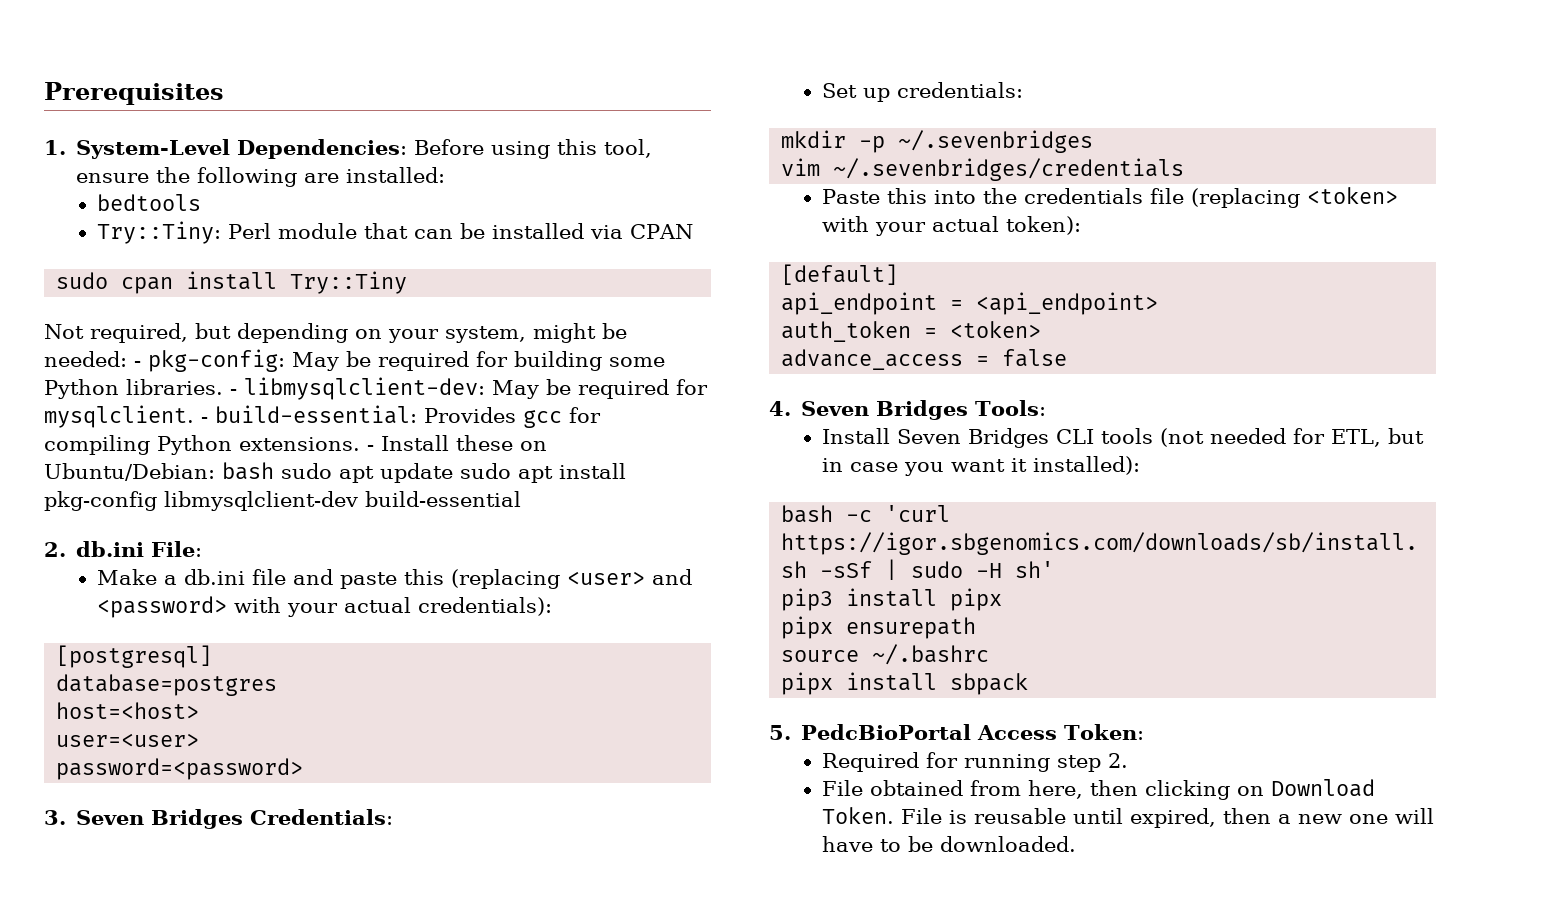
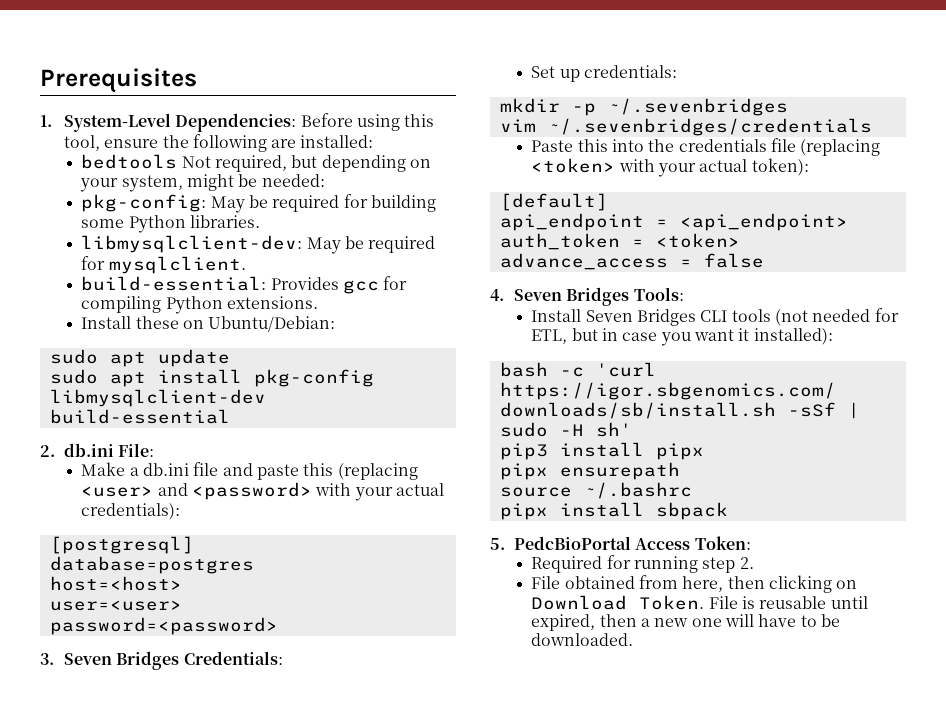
- bedtools
- Try::Tiny: Perl module that can be installed via CPAN
- sudo cpan install Try::Tiny
- Not required, but depending on your system, might be needed: - pkg-config: May be required for building some Python libraries. - libmysqlclient-dev: May be required for mysqlclient. - build-essential: Provides gcc for compiling Python extensions. - Install these on Ubuntu/Debian: bash sudo apt update sudo apt install pkg-config libmysqlclient-dev build-essential
+ bedtools Not required, but depending on your system, might be needed:
+ pkg-config: May be required for building some Python libraries.
+ libmysqlclient-dev: May be required for mysqlclient.
+ build-essential: Provides gcc for compiling Python extensions.
+ Install these on Ubuntu/Debian:
+ sudo apt update
+ sudo apt install pkg-config libmysqlclient-dev build-essential

